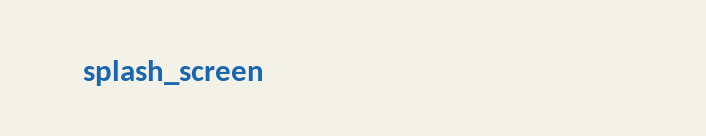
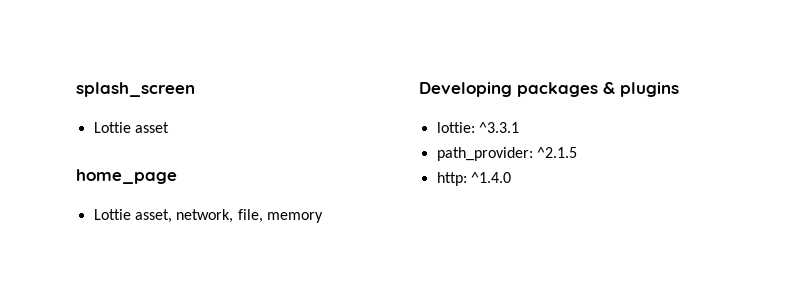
+ Lottie asset
+ home_page
+ Lottie asset, network, file, memory
+ Developing packages & plugins
+ lottie: ^3.3.1
+ path_provider: ^2.1.5
+ http: ^1.4.0

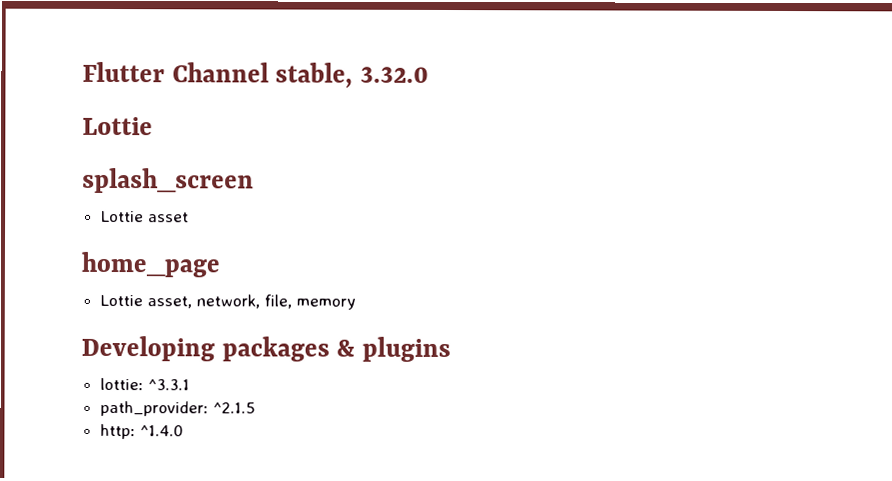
+ Flutter Channel stable, 3.32.0
+ Lottie

